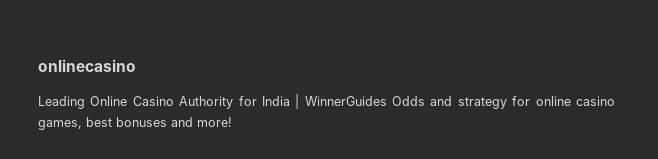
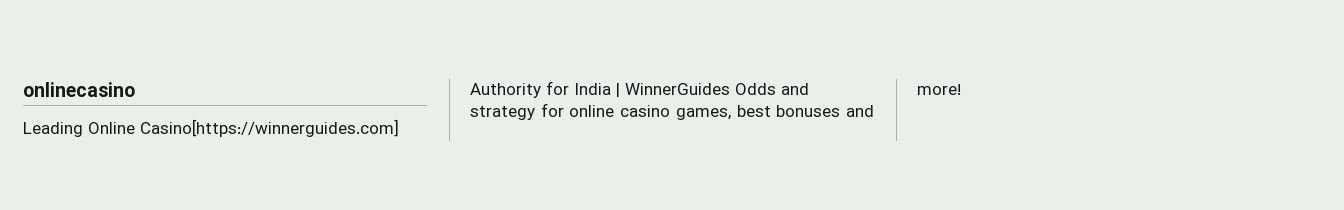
- Leading Online Casino Authority for India | WinnerGuides Odds and strategy for online casino games, best bonuses and more!
+ Leading Online Casino[https://winnerguides.com] Authority for India | WinnerGuides Odds and strategy for online casino games, best bonuses and more!

